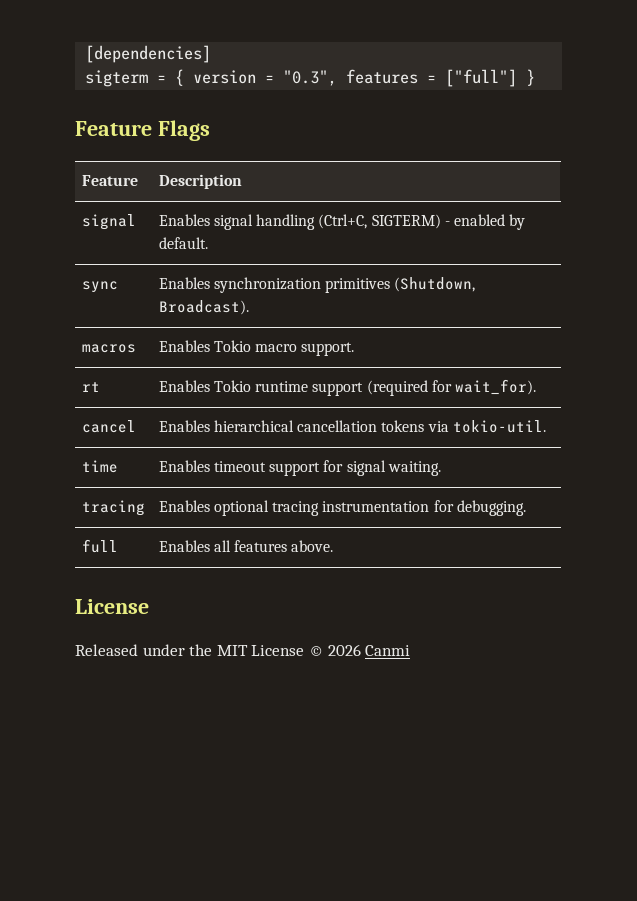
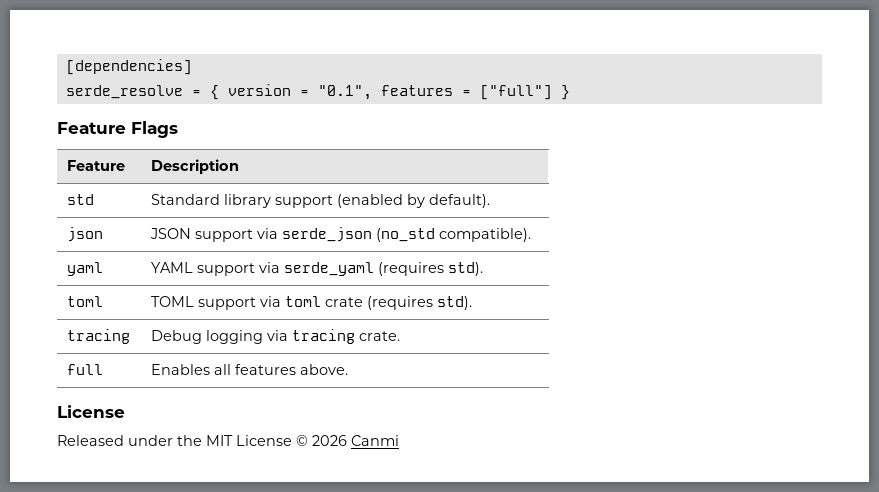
- sigterm = { version = "0.3", features = ["full"] }
+ serde_resolve = { version = "0.1", features = ["full"] }
- signal | Enables signal handling (Ctrl+C, SIGTERM) - enabled by default.
- sync | Enables synchronization primitives (Shutdown, Broadcast).
- macros | Enables Tokio macro support.
- rt | Enables Tokio runtime support (required for wait_for).
- cancel | Enables hierarchical cancellation tokens via tokio-util.
- time | Enables timeout support for signal waiting.
- tracing | Enables optional tracing instrumentation for debugging.
+ std | Standard library support (enabled by default).
+ json | JSON support via serde_json (no_std compatible).
+ yaml | YAML support via serde_yaml (requires std).
+ toml | TOML support via toml crate (requires std).
+ tracing | Debug logging via tracing crate.

